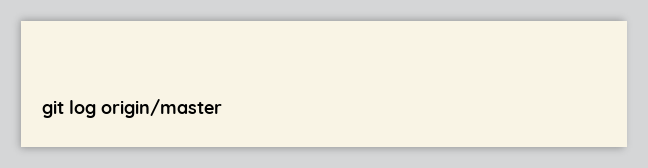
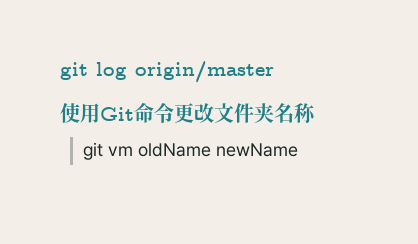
+ 使用Git命令更改文件夹名称
+ git vm oldName newName

